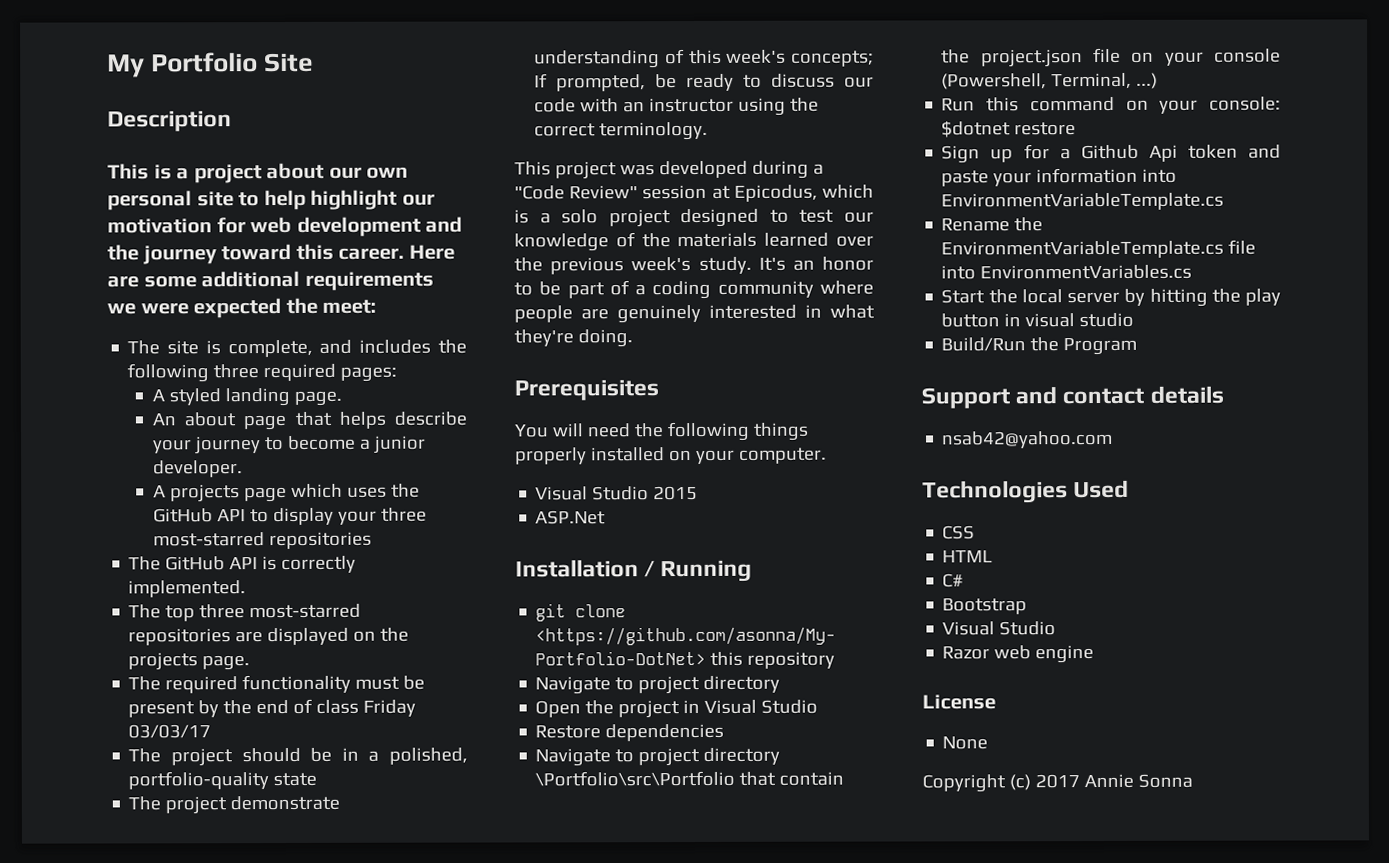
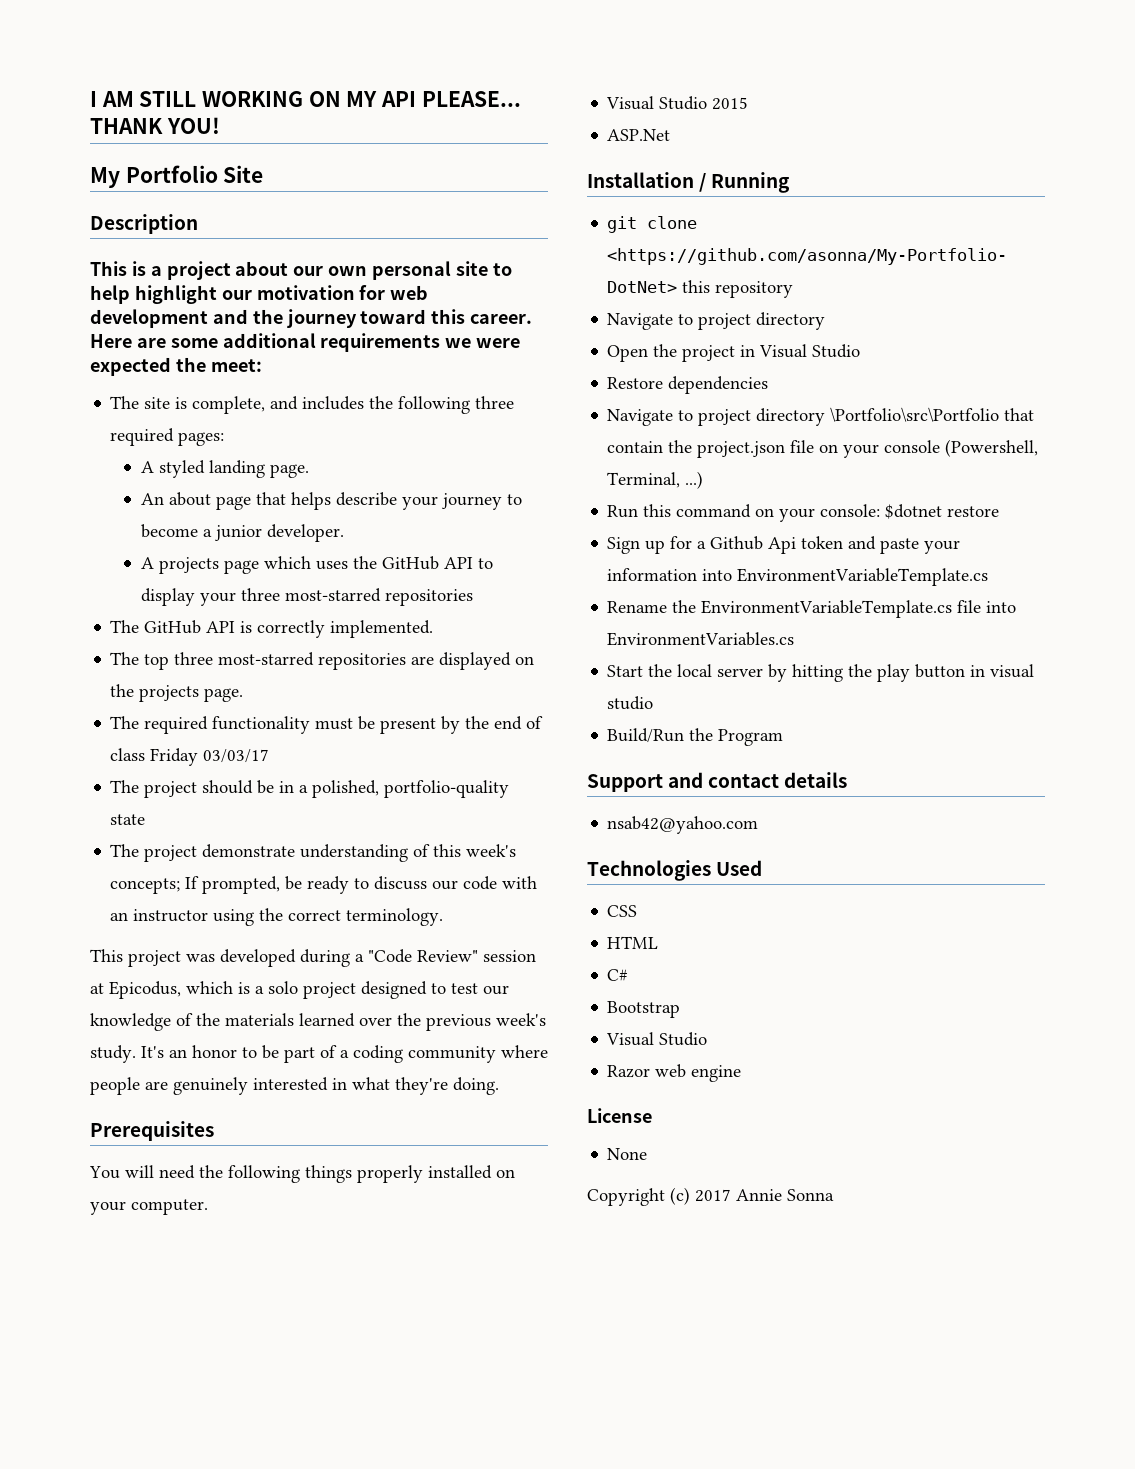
+ I AM STILL WORKING ON MY API PLEASE... THANK YOU!

